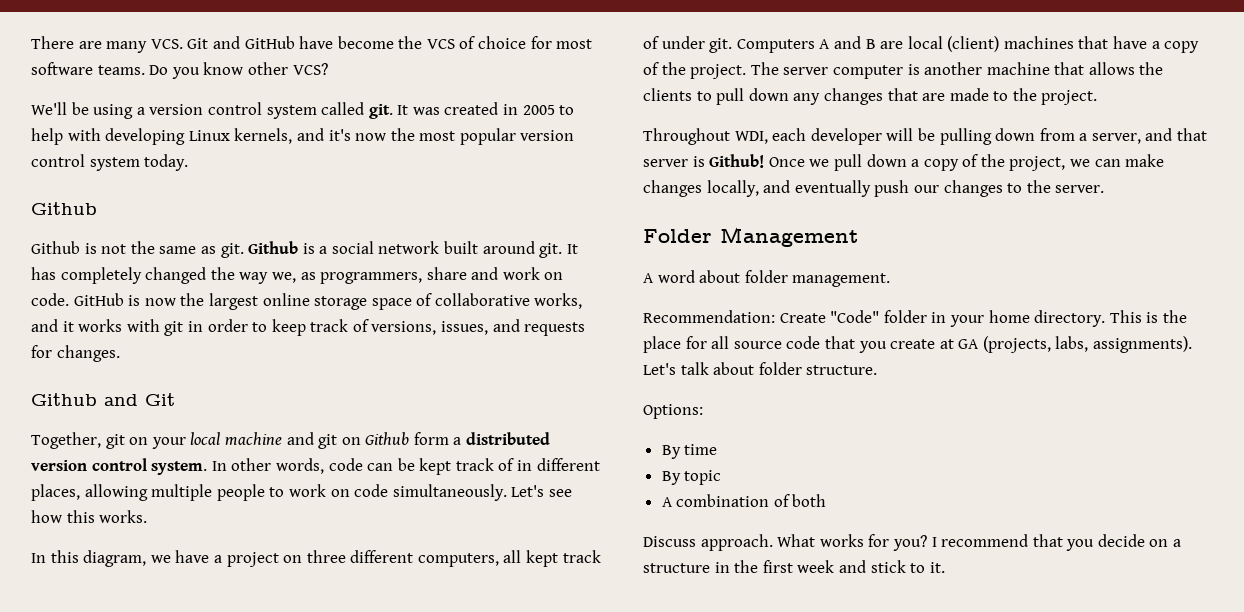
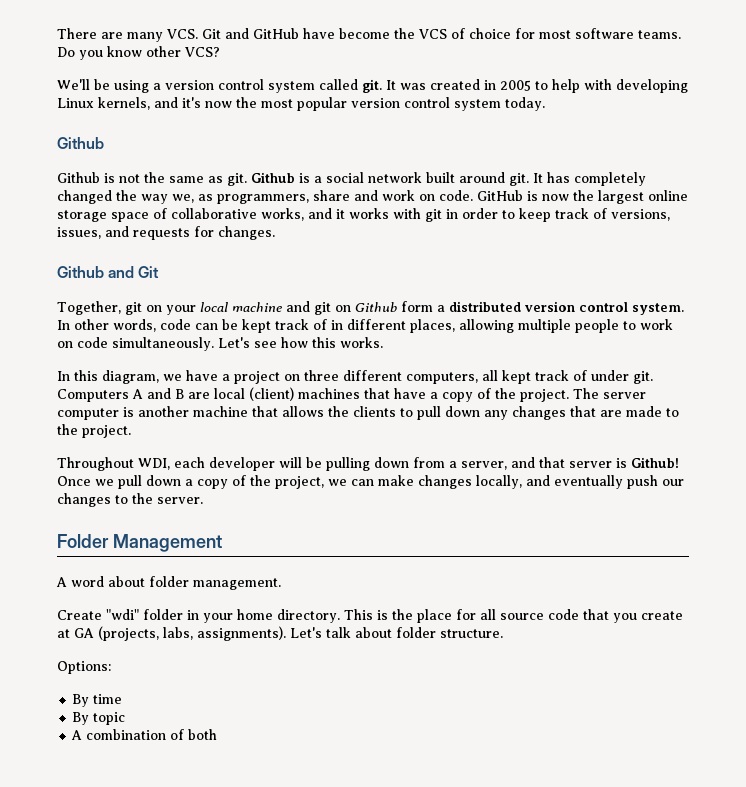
- Recommendation: Create "Code" folder in your home directory.
+ Create "wdi" folder in your home directory.
- Discuss approach. What works for you? I recommend that you decide on a structure in the first week and stick to it.

